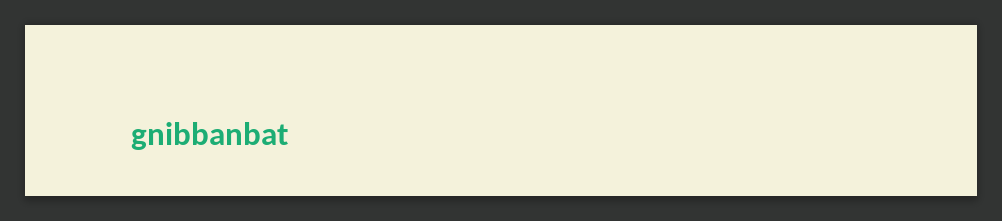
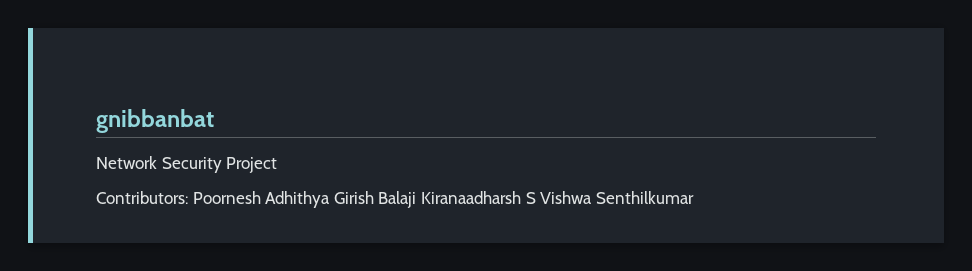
+ Network Security Project
+ Contributors: Poornesh Adhithya Girish Balaji Kiranaadharsh S Vishwa Senthilkumar

